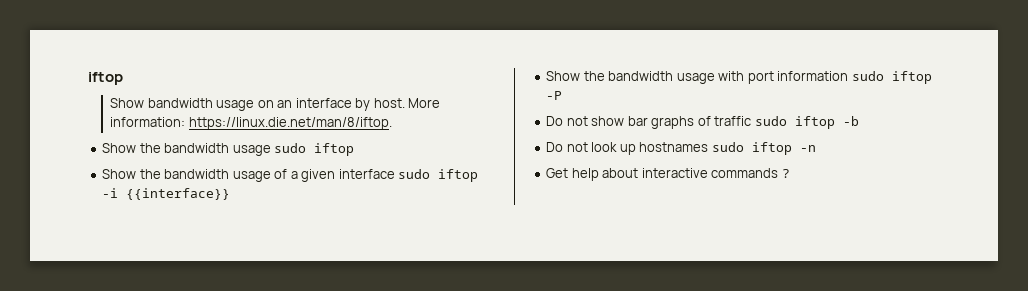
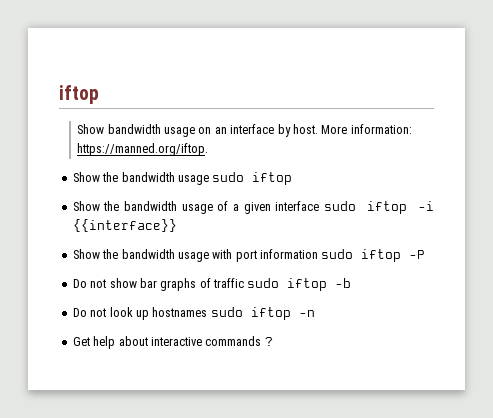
- More information: https://linux.die.net/man/8/iftop.
+ More information: https://manned.org/iftop.

